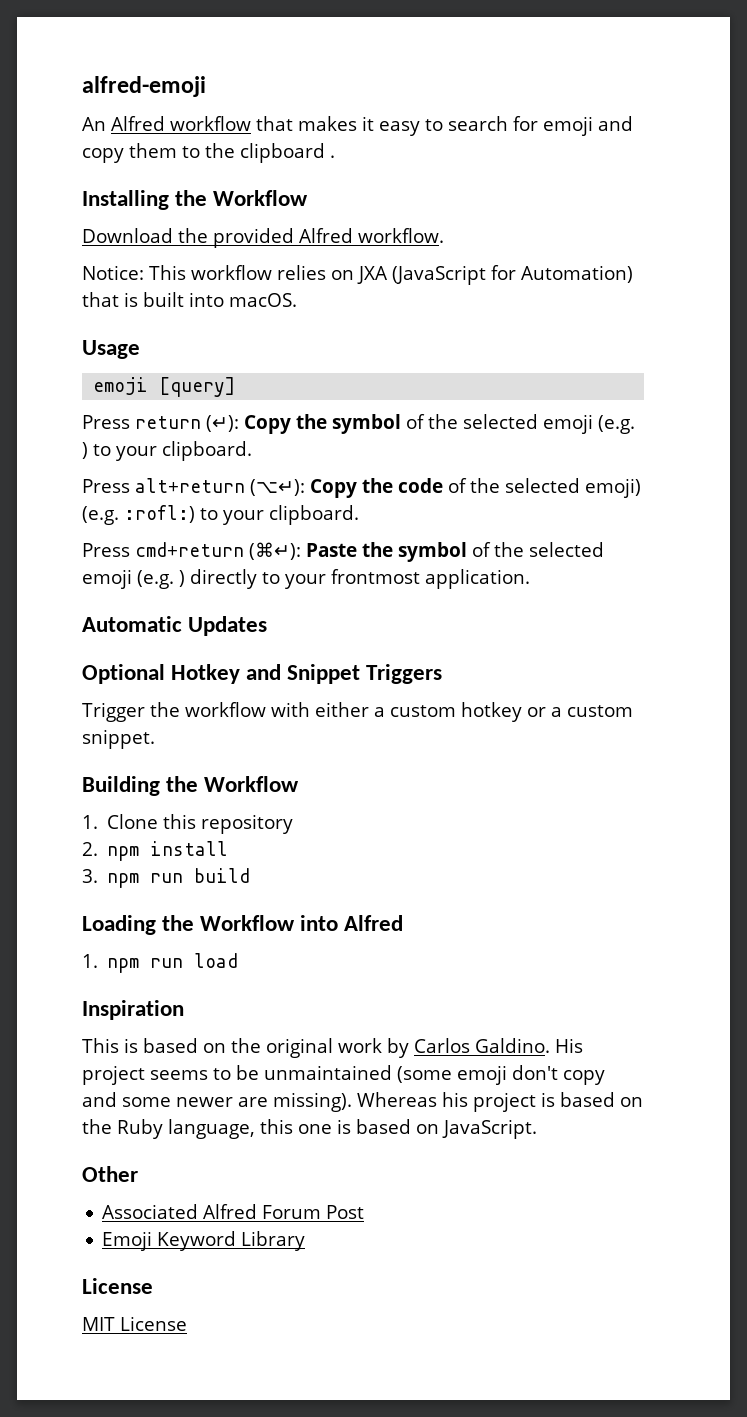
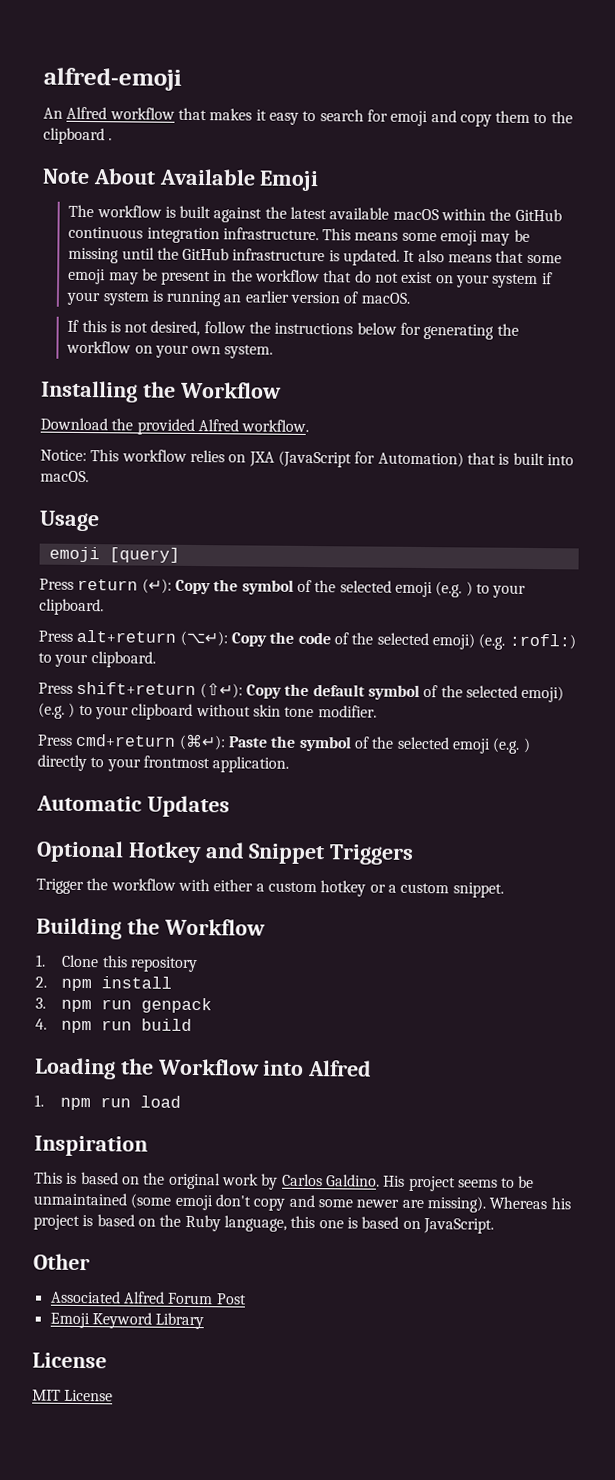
+ Note About Available Emoji
+ The workflow is built against the latest available macOS within the GitHub continuous integration infrastructure. This means some emoji may be missing until the GitHub infrastructure is updated. It also means that some emoji may be present in the workflow that do not exist on your system if your system is running an earlier version of macOS.
+ If this is not desired, follow the instructions below for generating the workflow on your own system.
+ Press shift+return (⇧↵): Copy the default symbol of the selected emoji) (e.g. ) to your clipboard without skin tone modifier.
- 3. npm run build
+ 3. npm run genpack
+ 4. npm run build

